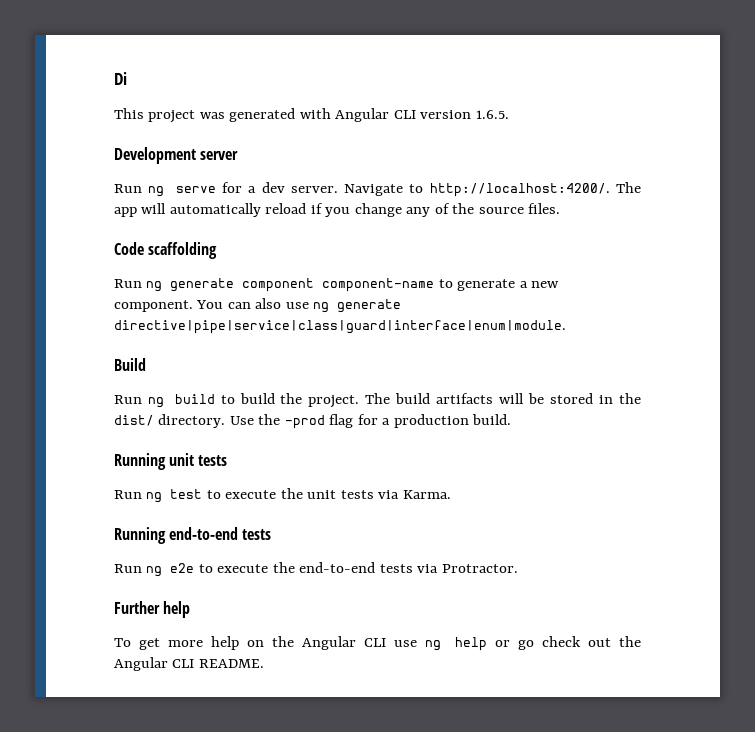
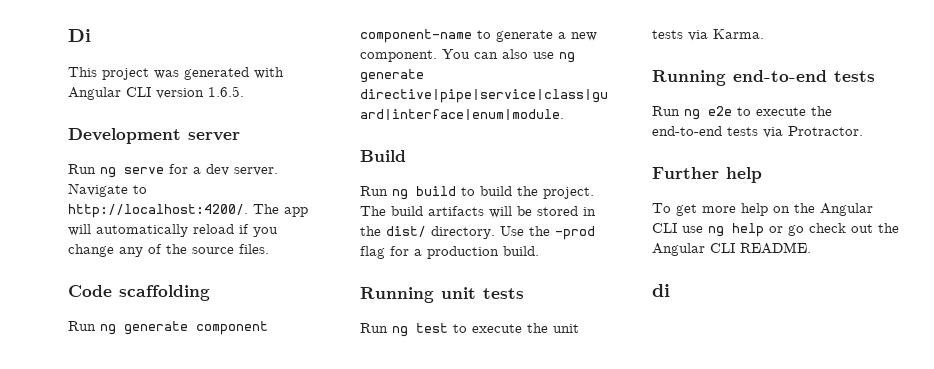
+ di

